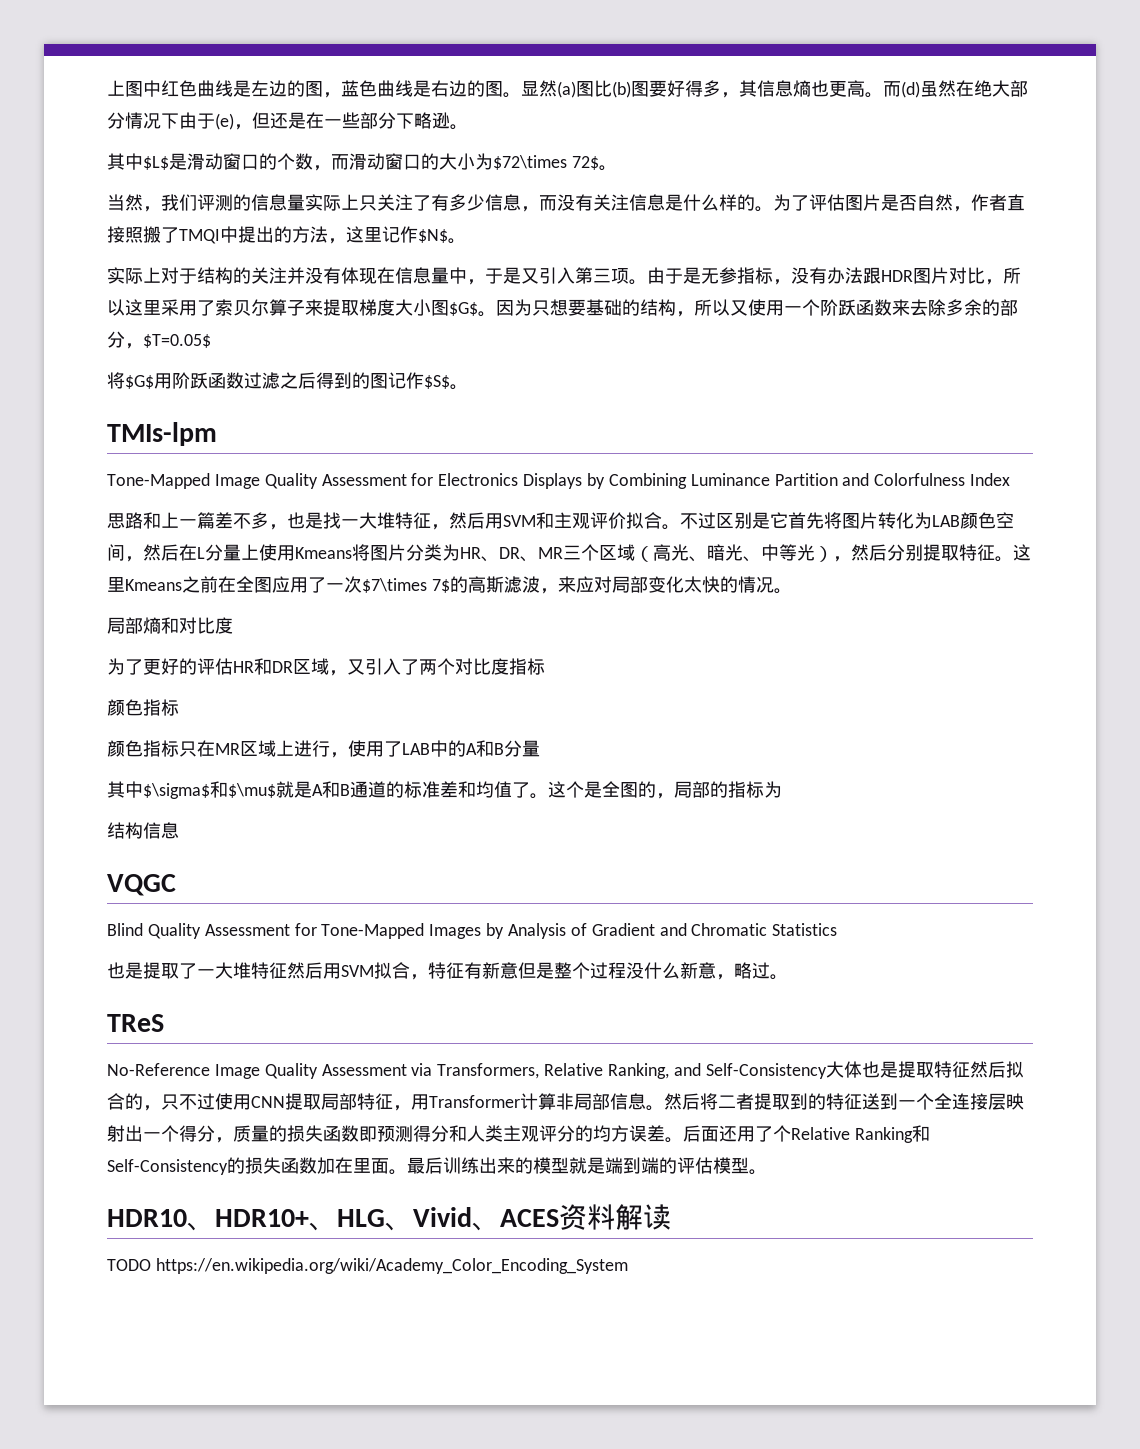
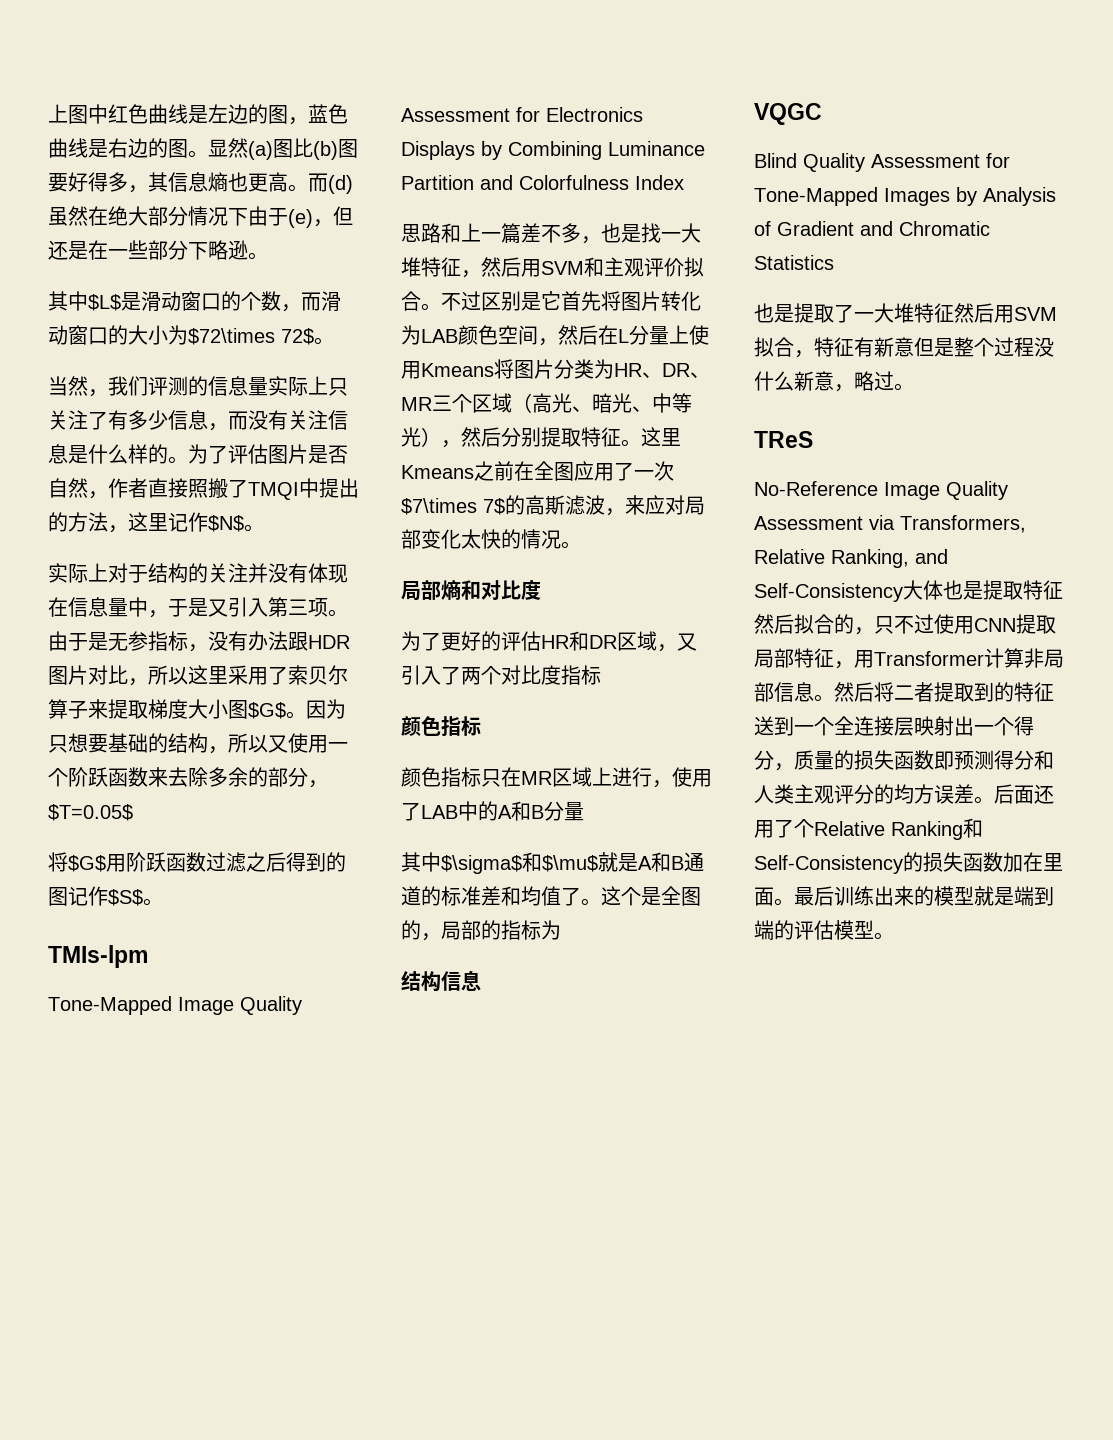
- HDR10、HDR10+、HLG、Vivid、ACES资料解读
- TODO https://en.wikipedia.org/wiki/Academy_Color_Encoding_System

